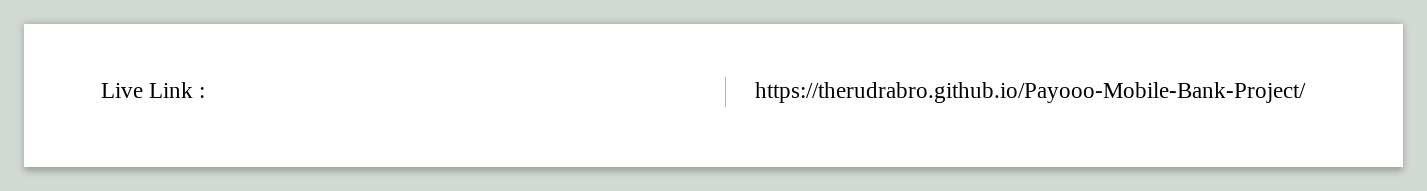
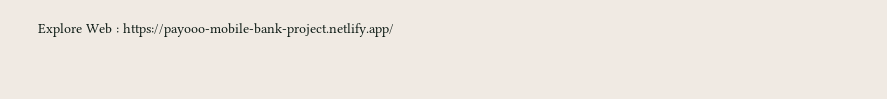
- Live Link : https://therudrabro.github.io/Payooo-Mobile-Bank-Project/
+ Explore Web : https://payooo-mobile-bank-project.netlify.app/

